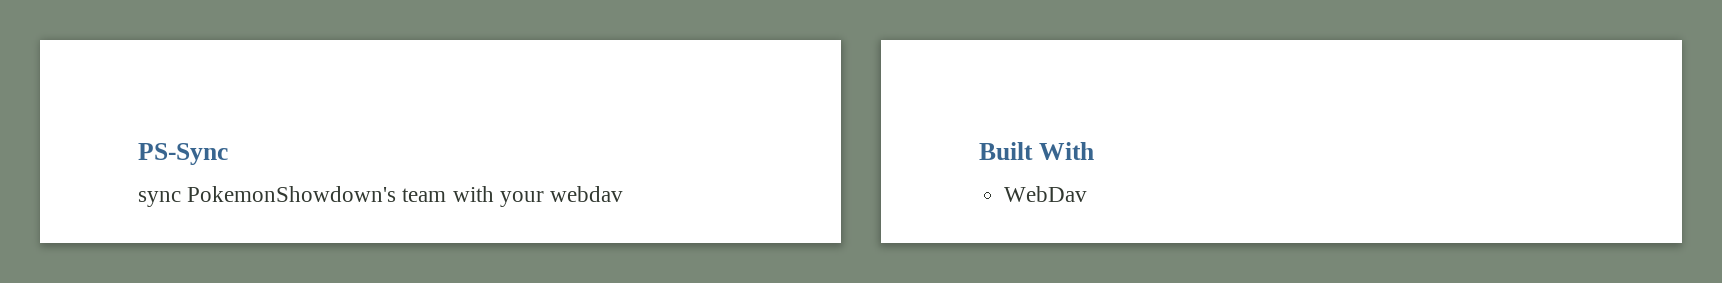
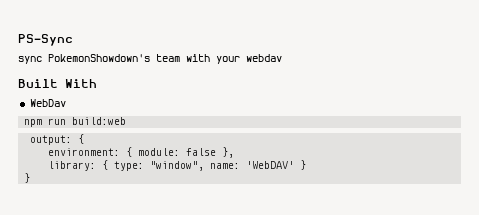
+ npm run build:web
+ output: {
+ environment: { module: false },
+ library: { type: "window", name: 'WebDAV' }
+ }

